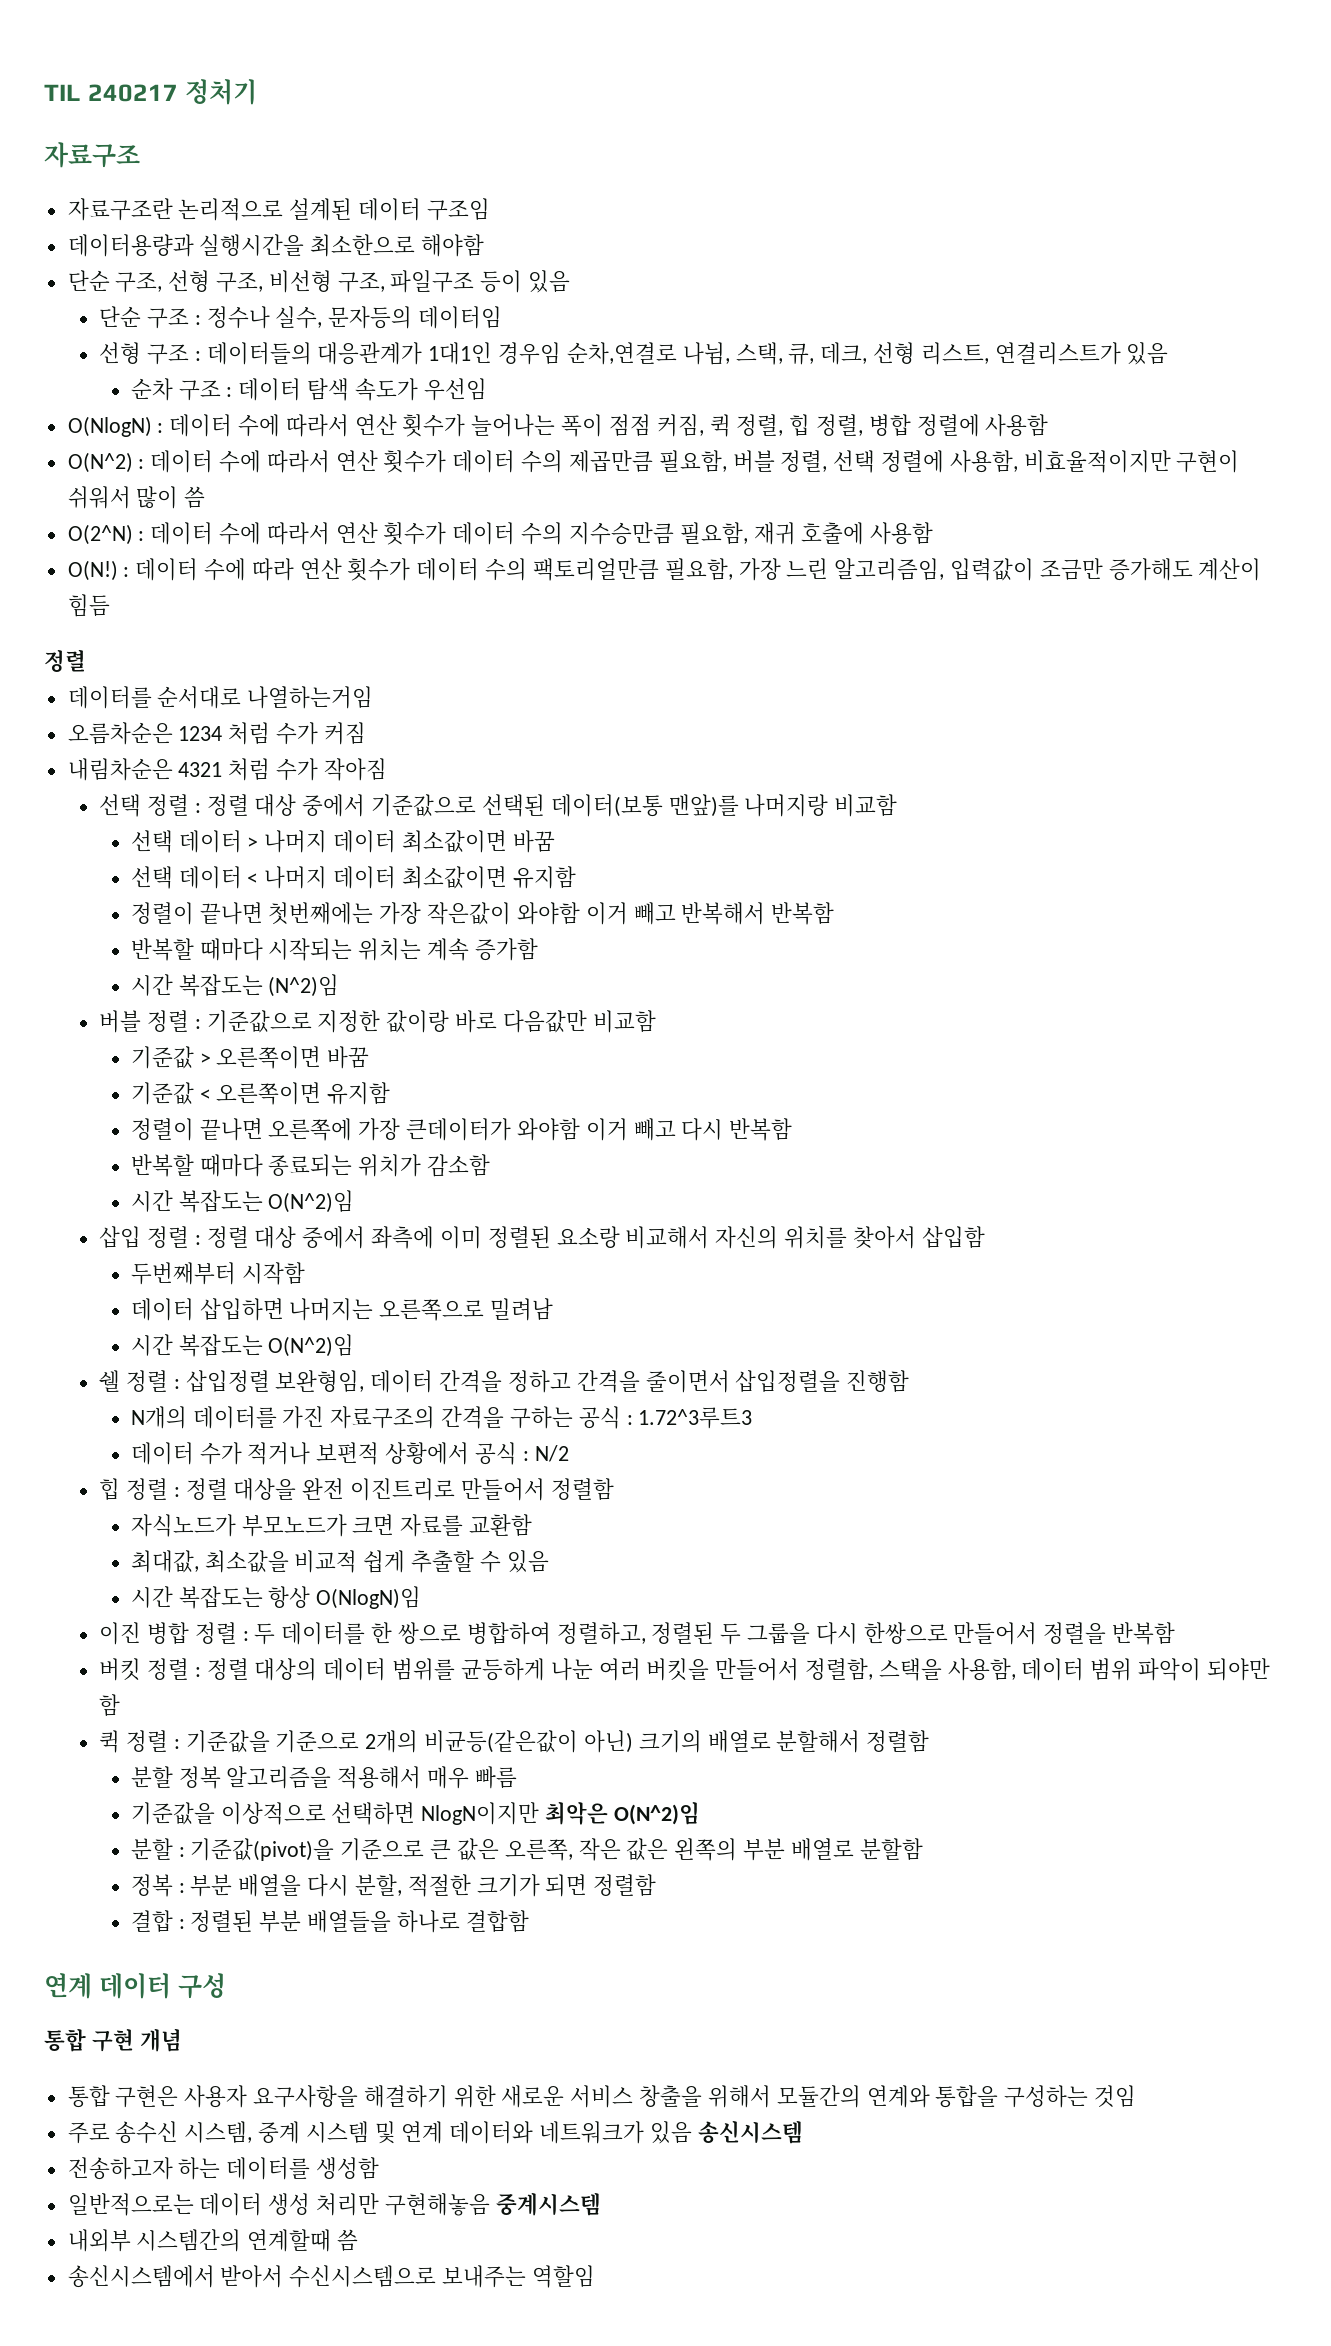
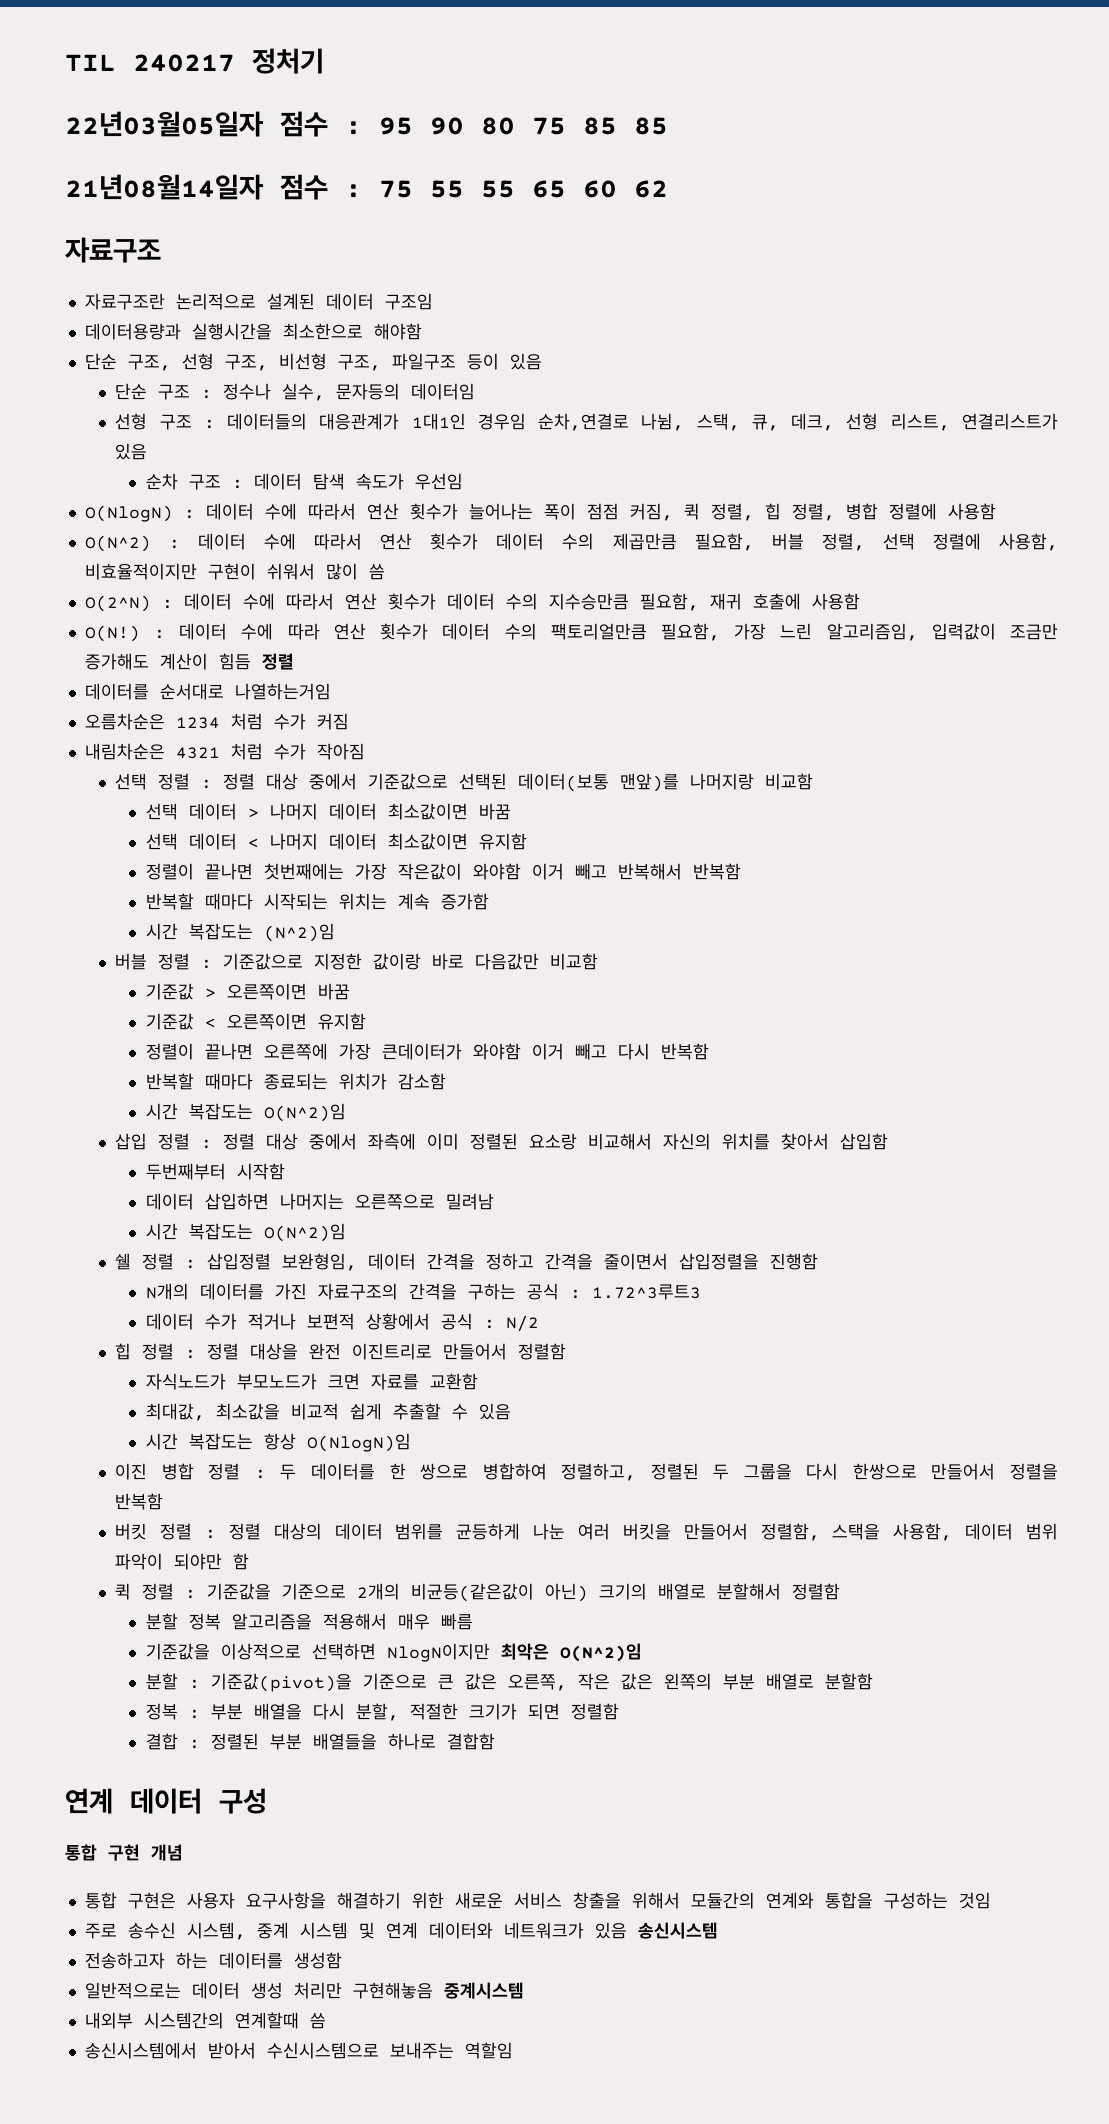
+ 22년03월05일자 점수 : 95 90 80 75 85 85
+ 21년08월14일자 점수 : 75 55 55 65 60 62
- O(N!) : 데이터 수에 따라 연산 횟수가 데이터 수의 팩토리얼만큼 필요함, 가장 느린 알고리즘임, 입력값이 조금만 증가해도 계산이 힘듬
- 정렬
+ O(N!) : 데이터 수에 따라 연산 횟수가 데이터 수의 팩토리얼만큼 필요함, 가장 느린 알고리즘임, 입력값이 조금만 증가해도 계산이 힘듬 정렬

